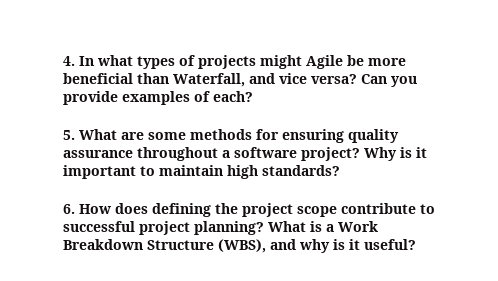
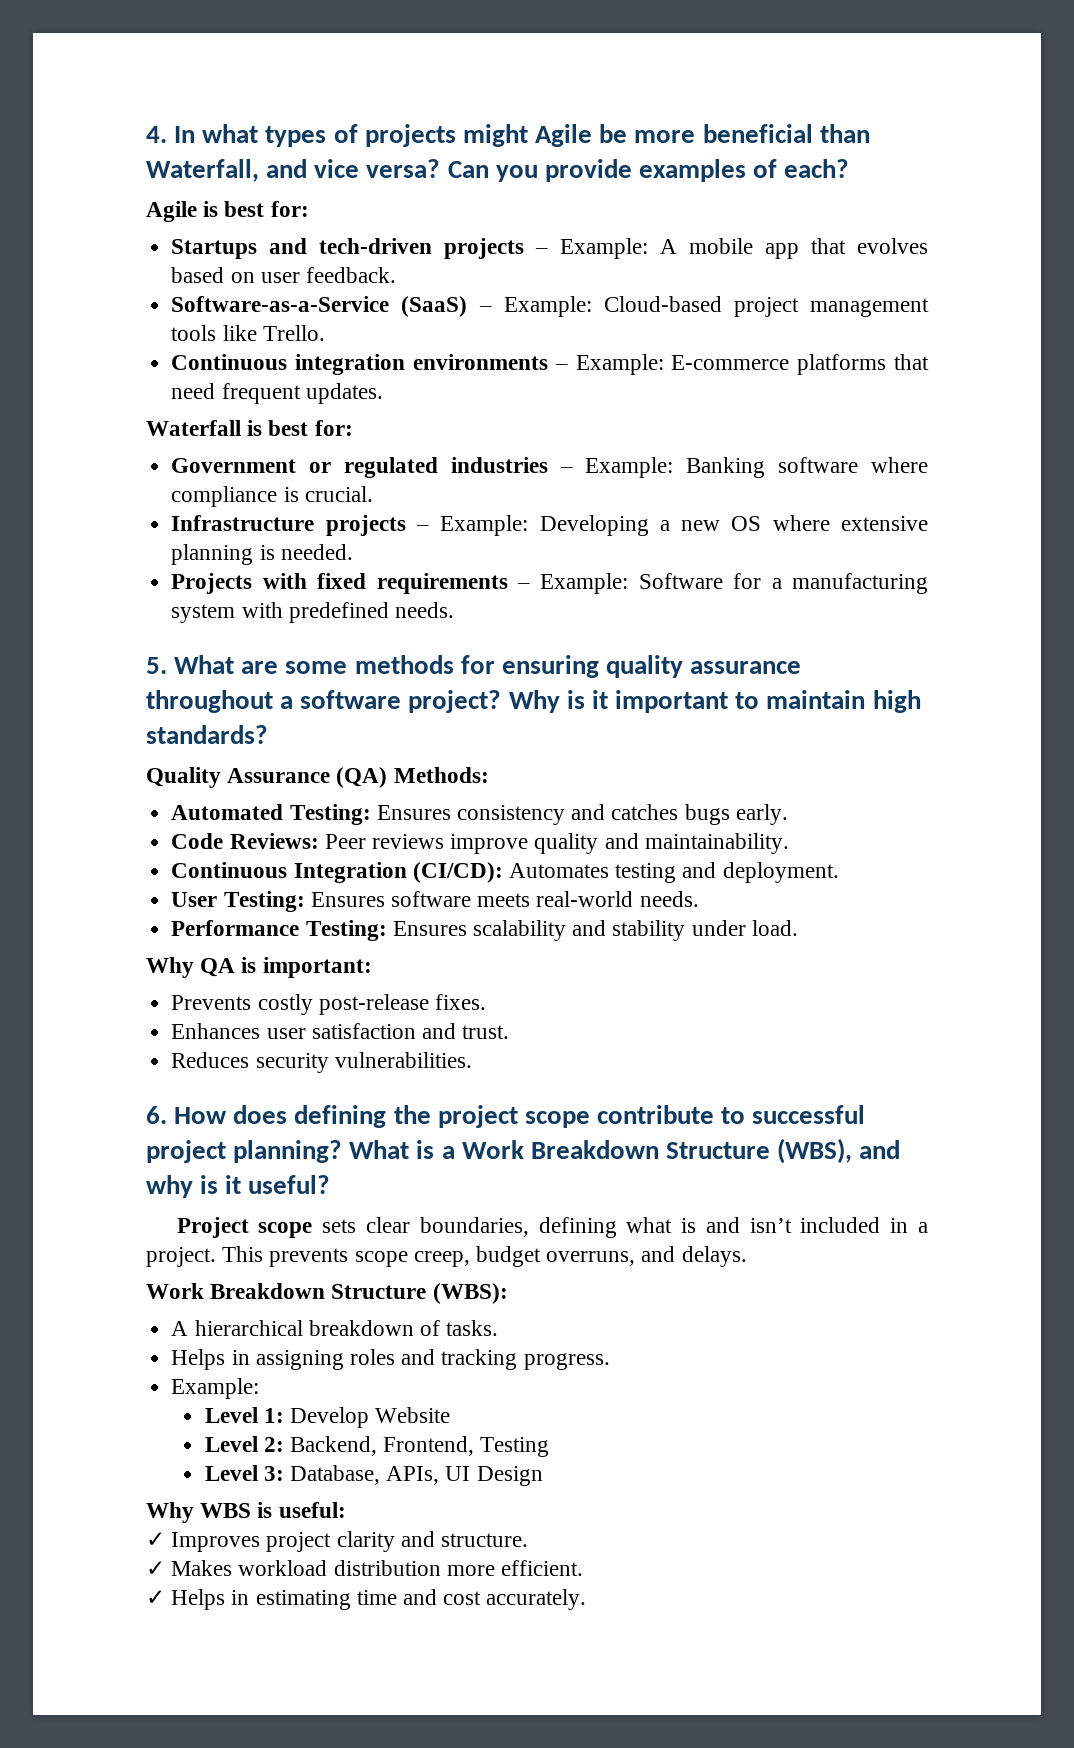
+ Agile is best for:
+ Startups and tech-driven projects – Example: A mobile app that evolves based on user feedback.
+ Software-as-a-Service (SaaS) – Example: Cloud-based project management tools like Trello.
+ Continuous integration environments – Example: E-commerce platforms that need frequent updates.
+ Waterfall is best for:
+ Government or regulated industries – Example: Banking software where compliance is crucial.
+ Infrastructure projects – Example: Developing a new OS where extensive planning is needed.
+ Projects with fixed requirements – Example: Software for a manufacturing system with predefined needs.
+ Quality Assurance (QA) Methods:
+ Automated Testing: Ensures consistency and catches bugs early.
+ Code Reviews: Peer reviews improve quality and maintainability.
+ Continuous Integration (CI/CD): Automates testing and deployment.
+ User Testing: Ensures software meets real-world needs.
+ Performance Testing: Ensures scalability and stability under load.
+ Why QA is important:
+ Prevents costly post-release fixes.
+ Enhances user satisfaction and trust.
+ Reduces security vulnerabilities.
+ Project scope sets clear boundaries, defining what is and isn’t included in a project. This prevents scope creep, budget overruns, and delays.
+ Work Breakdown Structure (WBS):
+ A hierarchical breakdown of tasks.
+ Helps in assigning roles and tracking progress.
+ Example:
+ Level 1: Develop Website
+ Level 2: Backend, Frontend, Testing
+ Level 3: Database, APIs, UI Design
+ Why WBS is useful:
+ ✓ Improves project clarity and structure.
+ ✓ Makes workload distribution more efficient.
+ ✓ Helps in estimating time and cost accurately.

